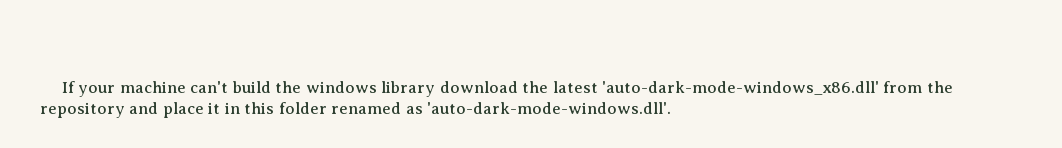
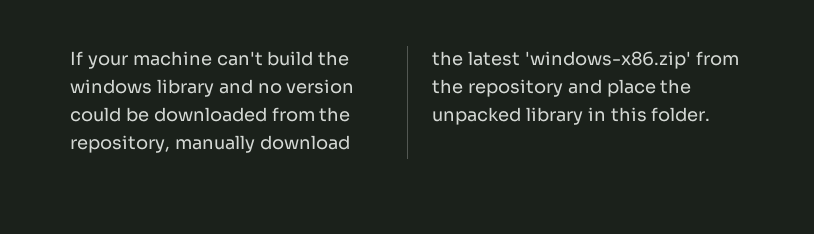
- If your machine can't build the windows library download the latest 'auto-dark-mode-windows_x86.dll' from the repository and place it in this folder renamed as 'auto-dark-mode-windows.dll'.
+ If your machine can't build the windows library and no version could be downloaded from the repository, manually download the latest 'windows-x86.zip' from the repository and place the unpacked library in this folder.

